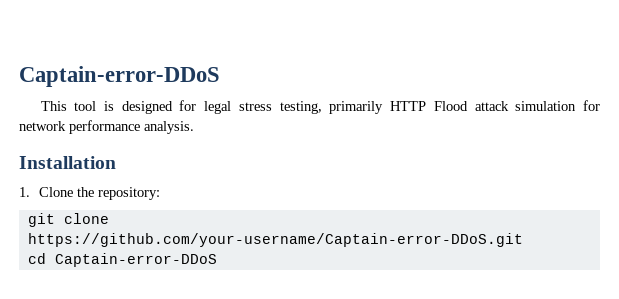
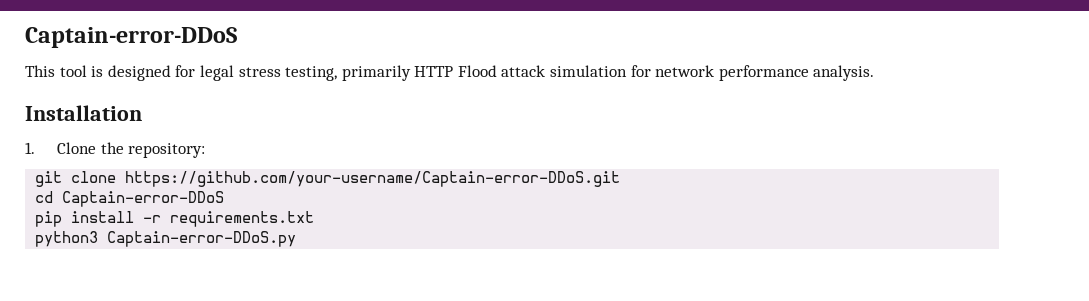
+ pip install -r requirements.txt
+ python3 Captain-error-DDoS.py

